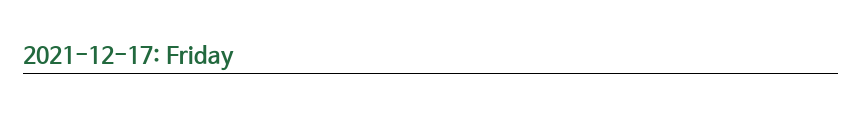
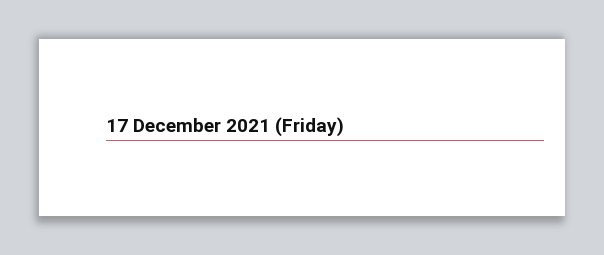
- 2021-12-17: Friday
+ 17 December 2021 (Friday)

